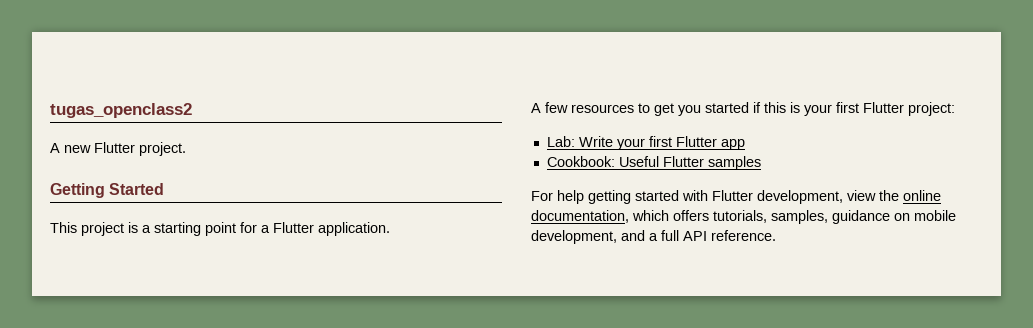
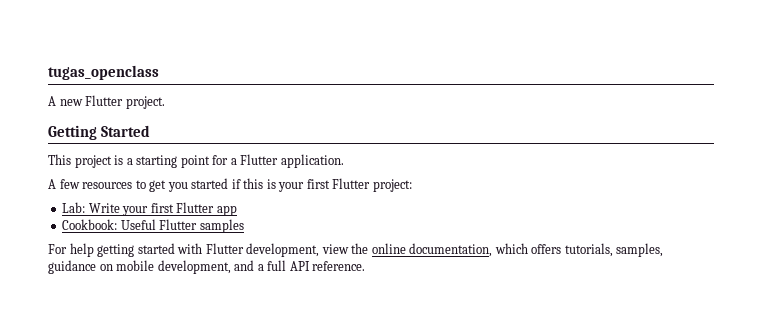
- tugas_openclass2
+ tugas_openclass

